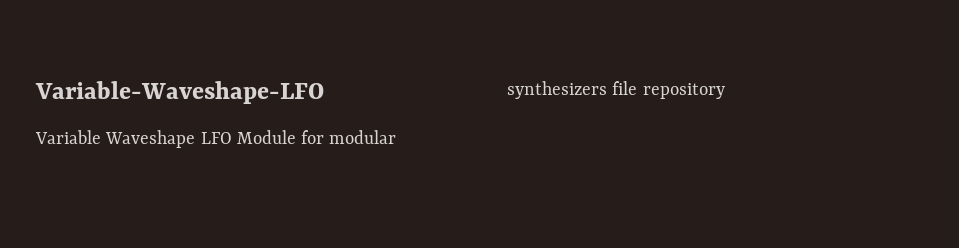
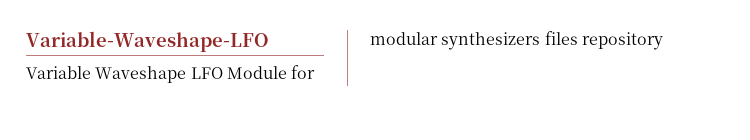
- Variable Waveshape LFO Module for modular synthesizers file repository
+ Variable Waveshape LFO Module for modular synthesizers files repository

